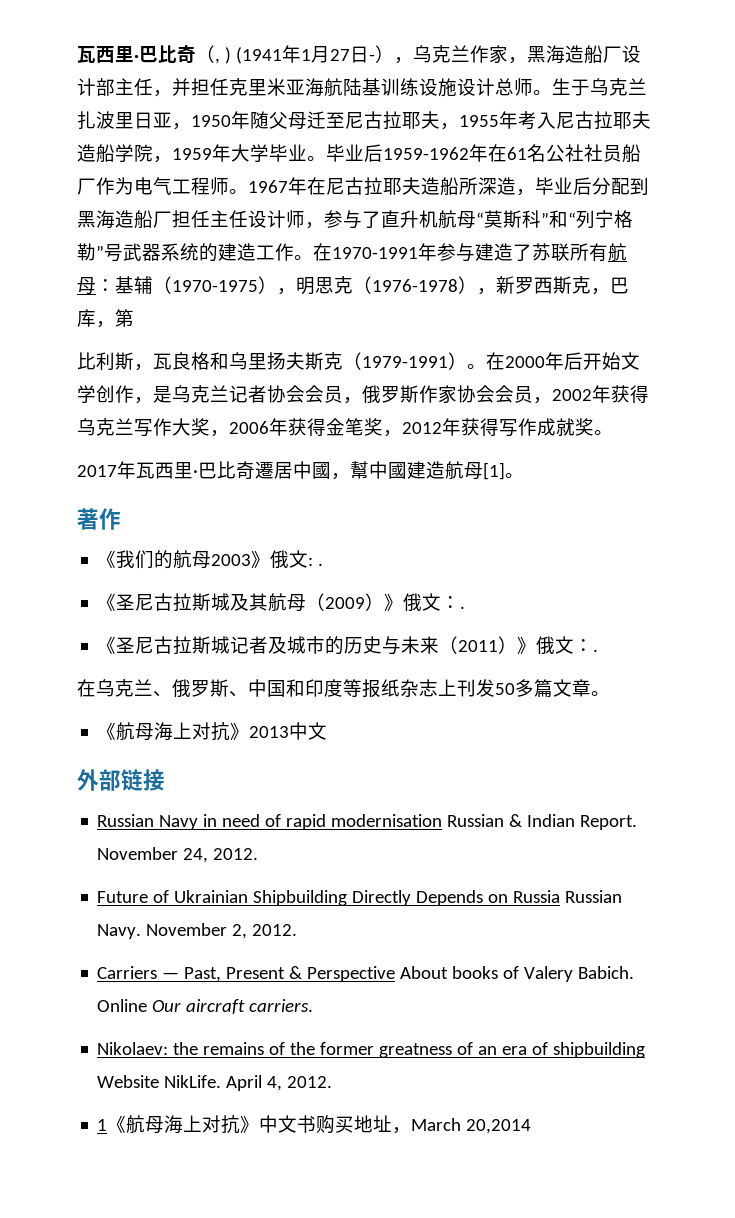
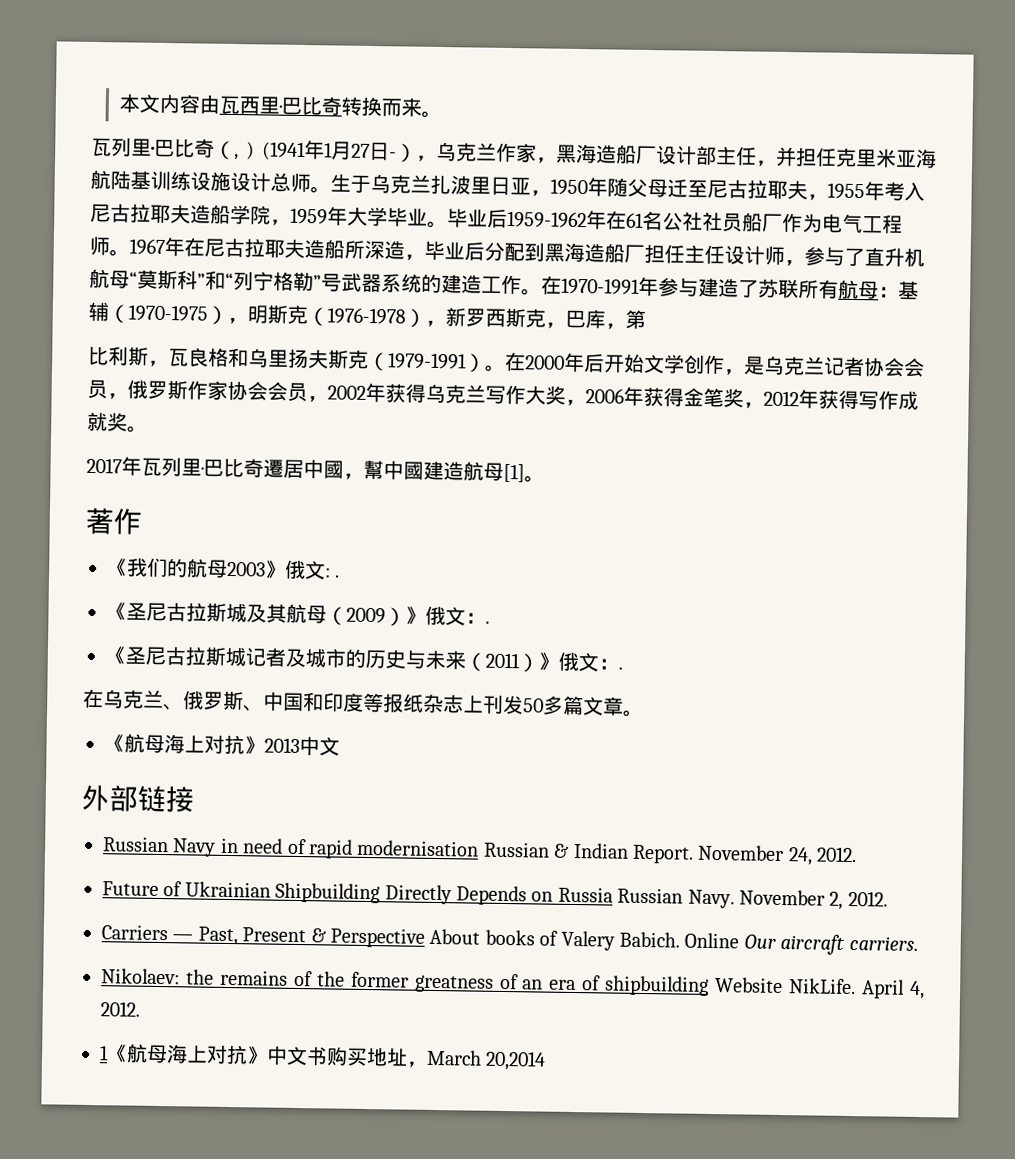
- 瓦西里·巴比奇（, ) (1941年1月27日-），乌克兰作家，黑海造船厂设计部主任，并担任克里米亚海航陆基训练设施设计总师。
+ 本文内容由瓦西里·巴比奇转换而来。
+ 瓦列里·巴比奇（, ) (1941年1月27日-），乌克兰作家，黑海造船厂设计部主任，并担任克里米亚海航陆基训练设施设计总师。
- 在1970-1991年参与建造了苏联所有航母：基辅（1970-1975），明思克（1976-1978），新罗西斯克，巴库，第
+ 在1970-1991年参与建造了苏联所有航母：基辅（1970-1975），明斯克（1976-1978），新罗西斯克，巴库，第
- 2017年瓦西里·巴比奇遷居中國，幫中國建造航母[1]。
+ 2017年瓦列里·巴比奇遷居中國，幫中國建造航母[1]。

